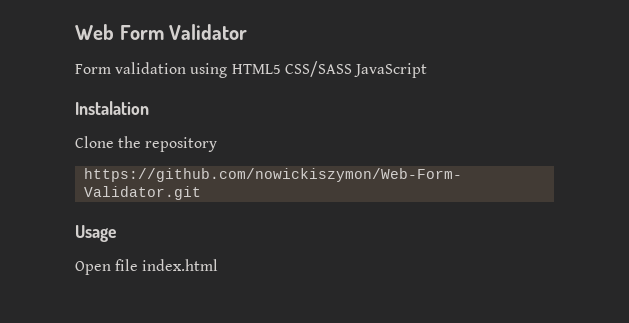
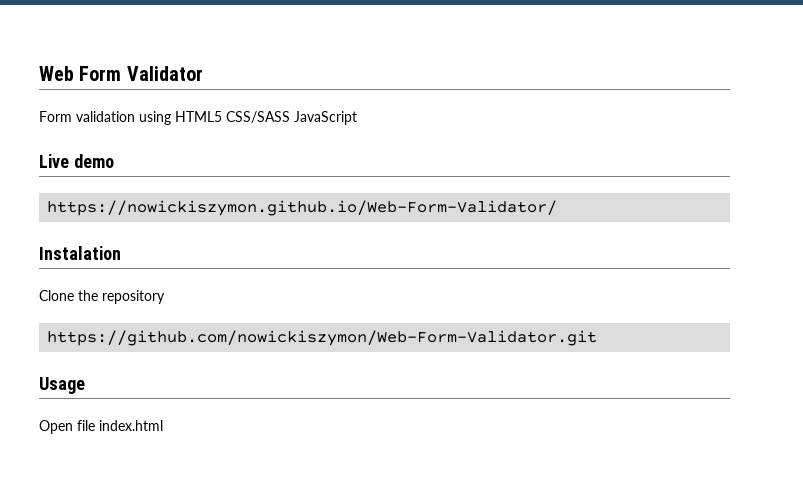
+ Live demo
+ https://nowickiszymon.github.io/Web-Form-Validator/

